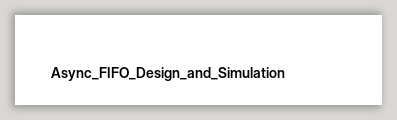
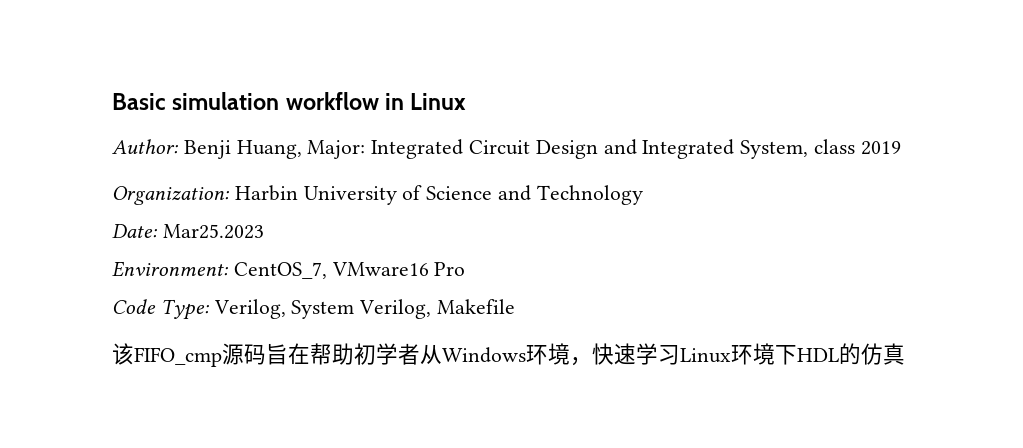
- Async_FIFO_Design_and_Simulation
+ Basic simulation workflow in Linux
+ Author: Benji Huang, Major: Integrated Circuit Design and Integrated System, class 2019
+ Organization: Harbin University of Science and Technology
+ Date: Mar25.2023
+ Environment: CentOS_7, VMware16 Pro
+ Code Type: Verilog, System Verilog, Makefile
+ 该FIFO_cmp源码旨在帮助初学者从Windows环境，快速学习Linux环境下HDL的仿真

